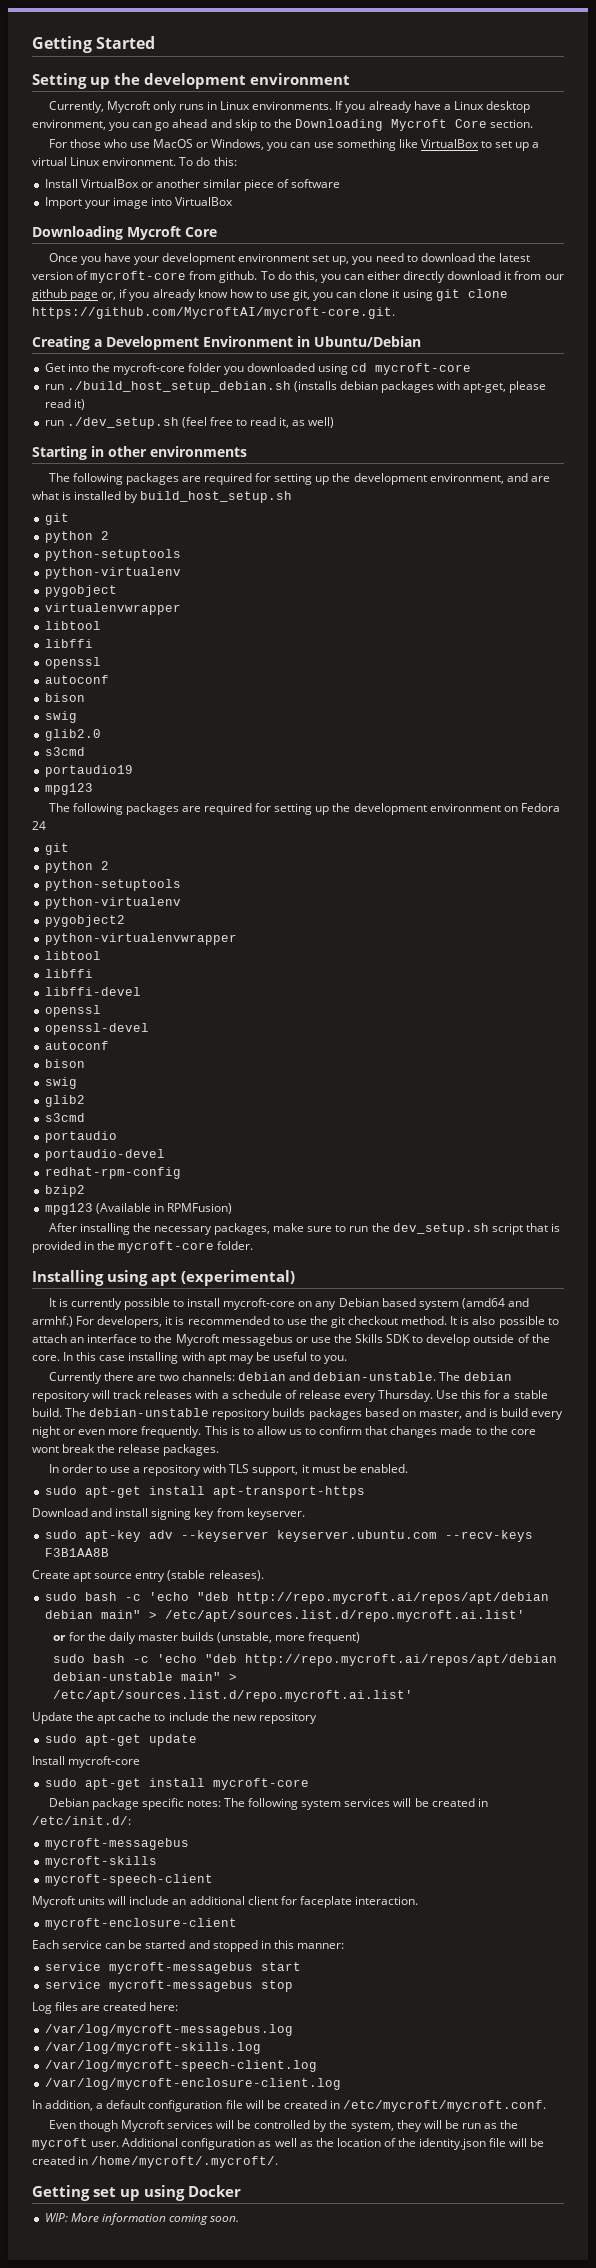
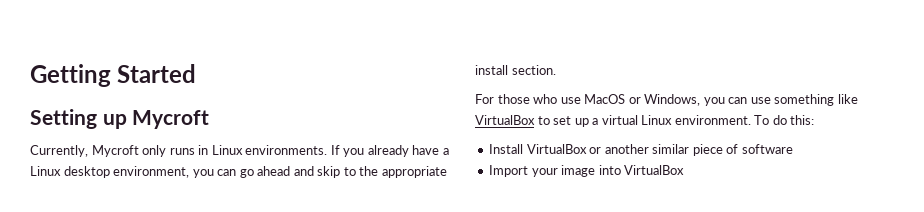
- Setting up the development environment
+ Setting up Mycroft
- If you already have a Linux desktop environment, you can go ahead and skip to the Downloading Mycroft Core section.
+ If you already have a Linux desktop environment, you can go ahead and skip to the appropriate install section.
  Import your image into VirtualBox
- Downloading Mycroft Core
- Once you have your development environment set up, you need to download the latest version of mycroft-core from github. To do this, you can either directly download it from our github page or, if you already know how to use git, you can clone it using git clone https://github.com/MycroftAI/mycroft-core.git.
- Creating a Development Environment in Ubuntu/Debian
- Get into the mycroft-core folder you downloaded using cd mycroft-core
- run ./build_host_setup_debian.sh (installs debian packages with apt-get, please read it)
- run ./dev_setup.sh (feel free to read it, as well)
- Starting in other environments
- The following packages are required for setting up the development environment, and are what is installed by build_host_setup.sh
- git
- python 2
- python-setuptools
- python-virtualenv
- pygobject
- virtualenvwrapper
- libtool
- libffi
- openssl
- autoconf
- bison
- swig
- glib2.0
- s3cmd
- portaudio19
- mpg123
- The following packages are required for setting up the development environment on Fedora 24
- git
- python 2
- python-setuptools
- python-virtualenv
- pygobject2
- python-virtualenvwrapper
- libtool
- libffi
- libffi-devel
- openssl
- openssl-devel
- autoconf
- bison
- swig
- glib2
- s3cmd
- portaudio
- portaudio-devel
- redhat-rpm-config
- bzip2
- mpg123 (Available in RPMFusion)
- After installing the necessary packages, make sure to run the dev_setup.sh script that is provided in the mycroft-core folder.
- Installing using apt (experimental)
- It is currently possible to install mycroft-core on any Debian based system (amd64 and armhf.) For developers, it is recommended to use the git checkout method. It is also possible to attach an interface to the Mycroft messagebus or use the Skills SDK to develop outside of the core. In this case installing with apt may be useful to you.
- Currently there are two channels: debian and debian-unstable. The debian repository will track releases with a schedule of release every Thursday. Use this for a stable build. The debian-unstable repository builds packages based on master, and is build every night or even more frequently. This is to allow us to confirm that changes made to the core wont break the release packages.
- In order to use a repository with TLS support, it must be enabled.
- sudo apt-get install apt-transport-https
- Download and install signing key from keyserver.
- sudo apt-key adv --keyserver keyserver.ubuntu.com --recv-keys F3B1AA8B
- Create apt source entry (stable releases).
- sudo bash -c 'echo "deb http://repo.mycroft.ai/repos/apt/debian debian main" > /etc/apt/sources.list.d/repo.mycroft.ai.list'
- or for the daily master builds (unstable, more frequent)
- sudo bash -c 'echo "deb http://repo.mycroft.ai/repos/apt/debian debian-unstable main" > /etc/apt/sources.list.d/repo.mycroft.ai.list'
- Update the apt cache to include the new repository
- sudo apt-get update
- Install mycroft-core
- sudo apt-get install mycroft-core
- Debian package specific notes: The following system services will be created in /etc/init.d/:
- mycroft-messagebus
- mycroft-skills
- mycroft-speech-client
- Mycroft units will include an additional client for faceplate interaction.
- mycroft-enclosure-client
- Each service can be started and stopped in this manner:
- service mycroft-messagebus start
- service mycroft-messagebus stop
- Log files are created here:
- /var/log/mycroft-messagebus.log
- /var/log/mycroft-skills.log
- /var/log/mycroft-speech-client.log
- /var/log/mycroft-enclosure-client.log
- In addition, a default configuration file will be created in /etc/mycroft/mycroft.conf.
- Even though Mycroft services will be controlled by the system, they will be run as the mycroft user. Additional configuration as well as the location of the identity.json file will be created in /home/mycroft/.mycroft/.
- Getting set up using Docker
- WIP: More information coming soon.

